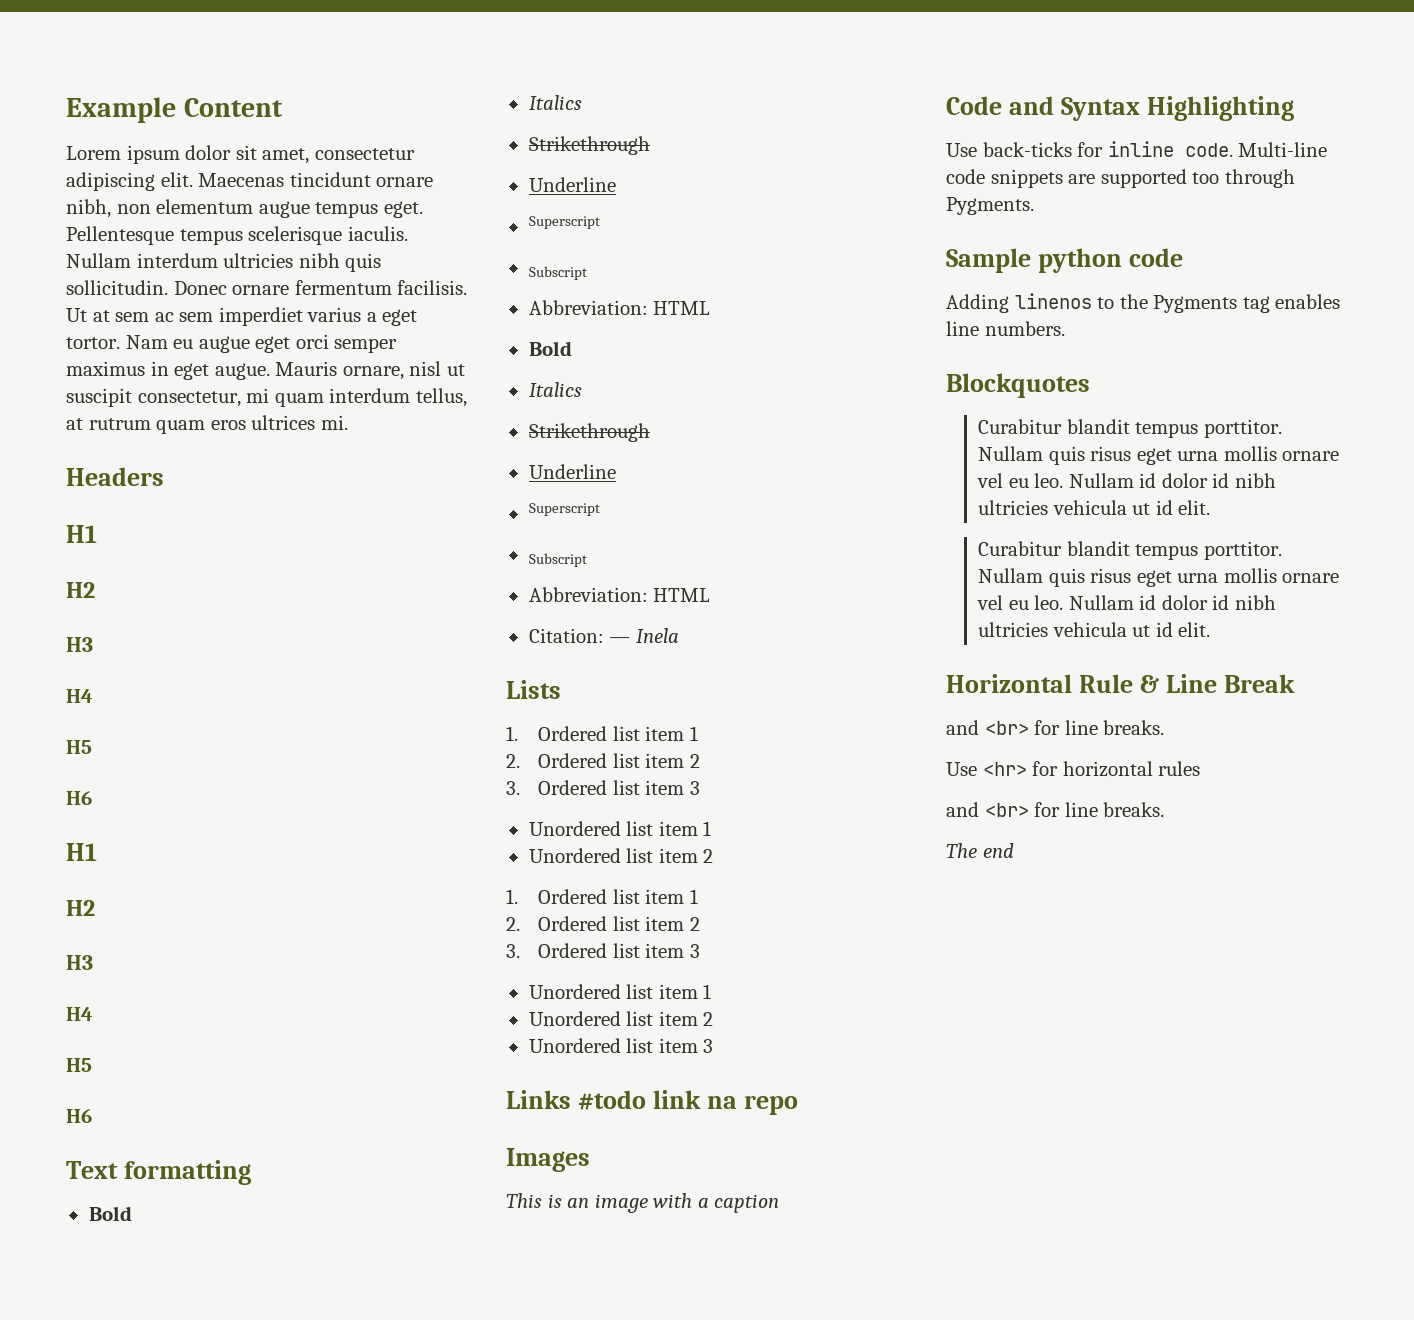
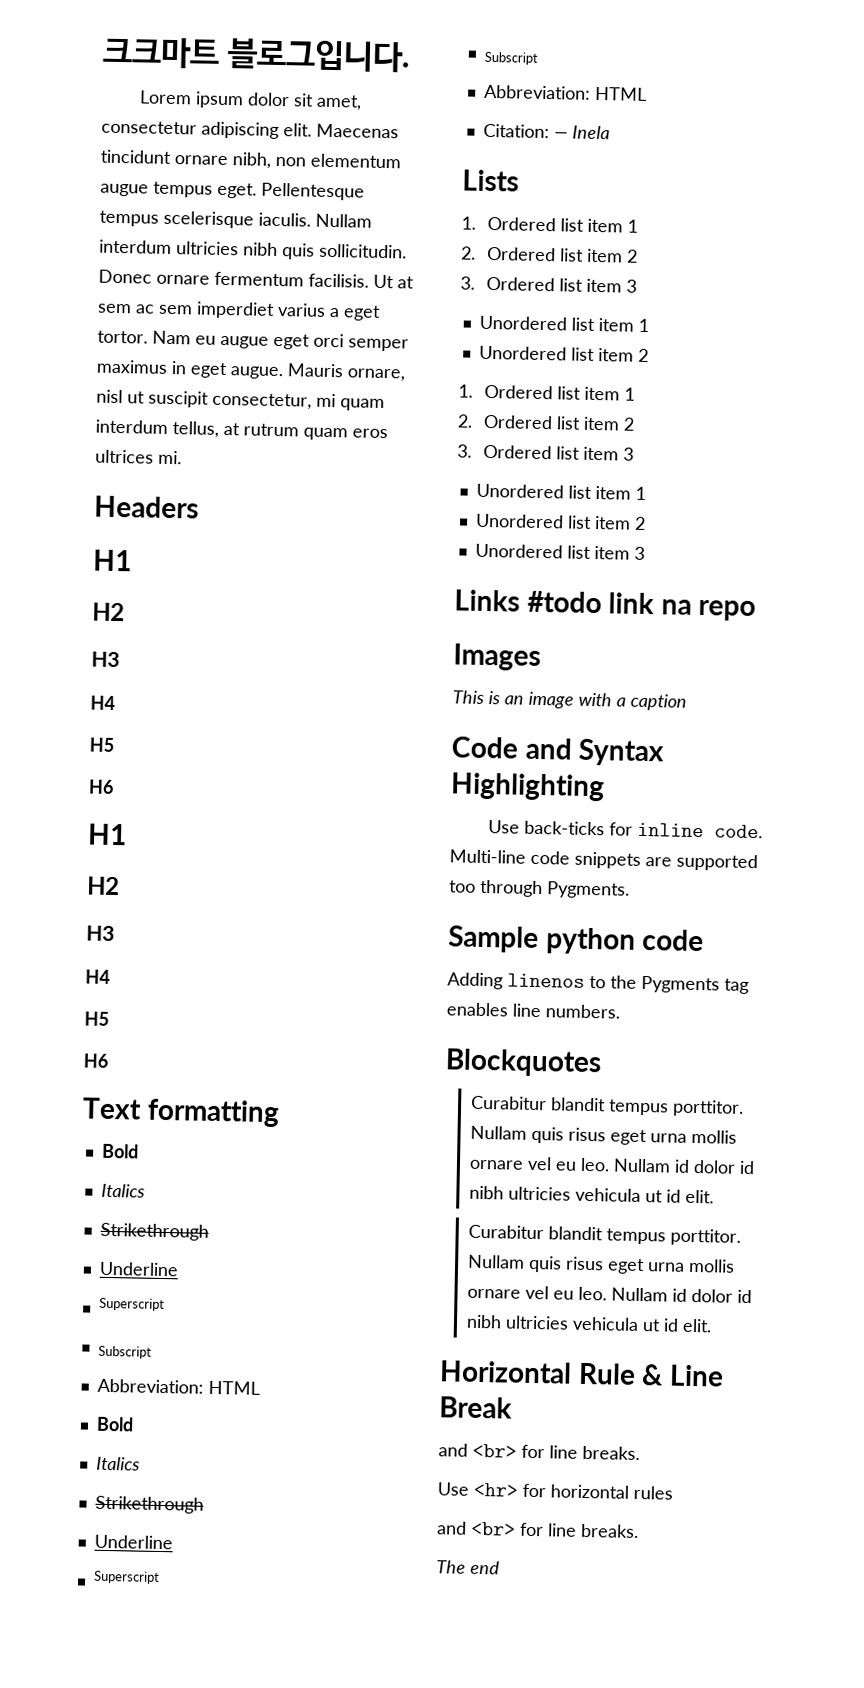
- Example Content
+ 크크마트 블로그입니다.

